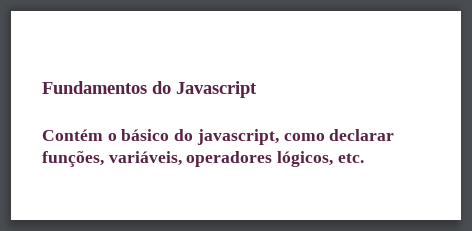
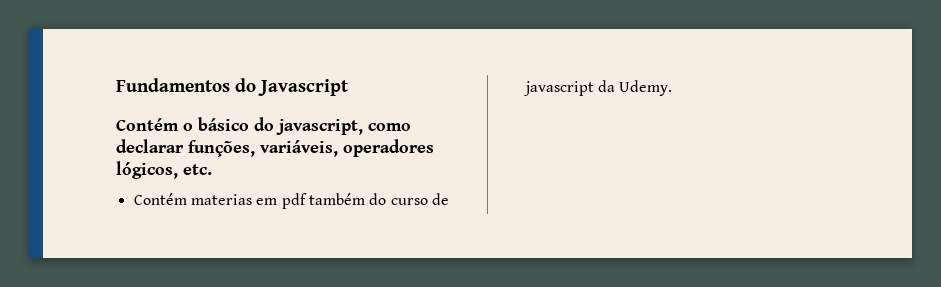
+ Contém materias em pdf também do curso de javascript da Udemy.

